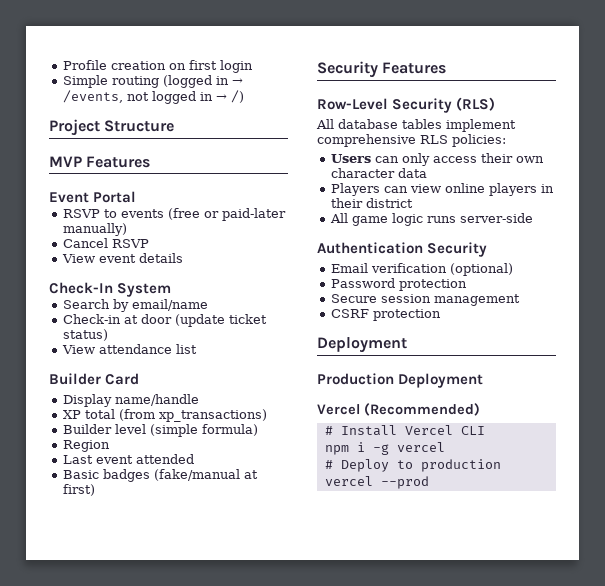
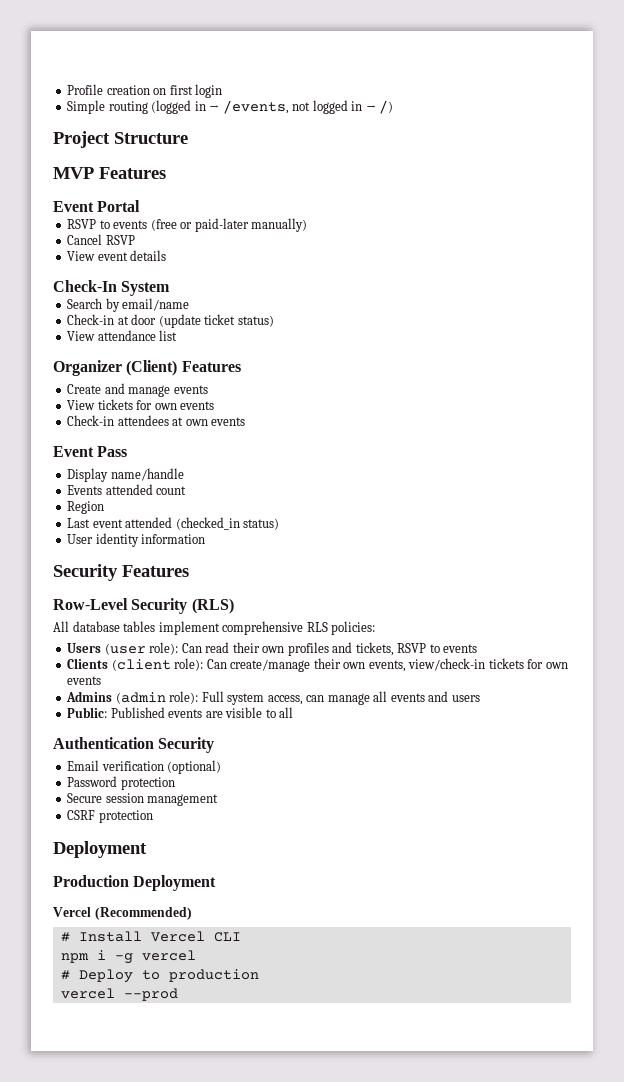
- Builder Card
+ Organizer (Client) Features
+ Create and manage events
+ View tickets for own events
+ Check-in attendees at own events
+ Event Pass
  Display name/handle
- XP total (from xp_transactions)
- Builder level (simple formula)
+ Events attended count
- Last event attended
- Basic badges (fake/manual at first)
+ Last event attended (checked_in status)
+ User identity information
- Users can only access their own character data
- Players can view online players in their district
- All game logic runs server-side
+ Users (user role): Can read their own profiles and tickets, RSVP to events
+ Clients (client role): Can create/manage their own events, view/check-in tickets for own events
+ Admins (admin role): Full system access, can manage all events and users
+ Public: Published events are visible to all

